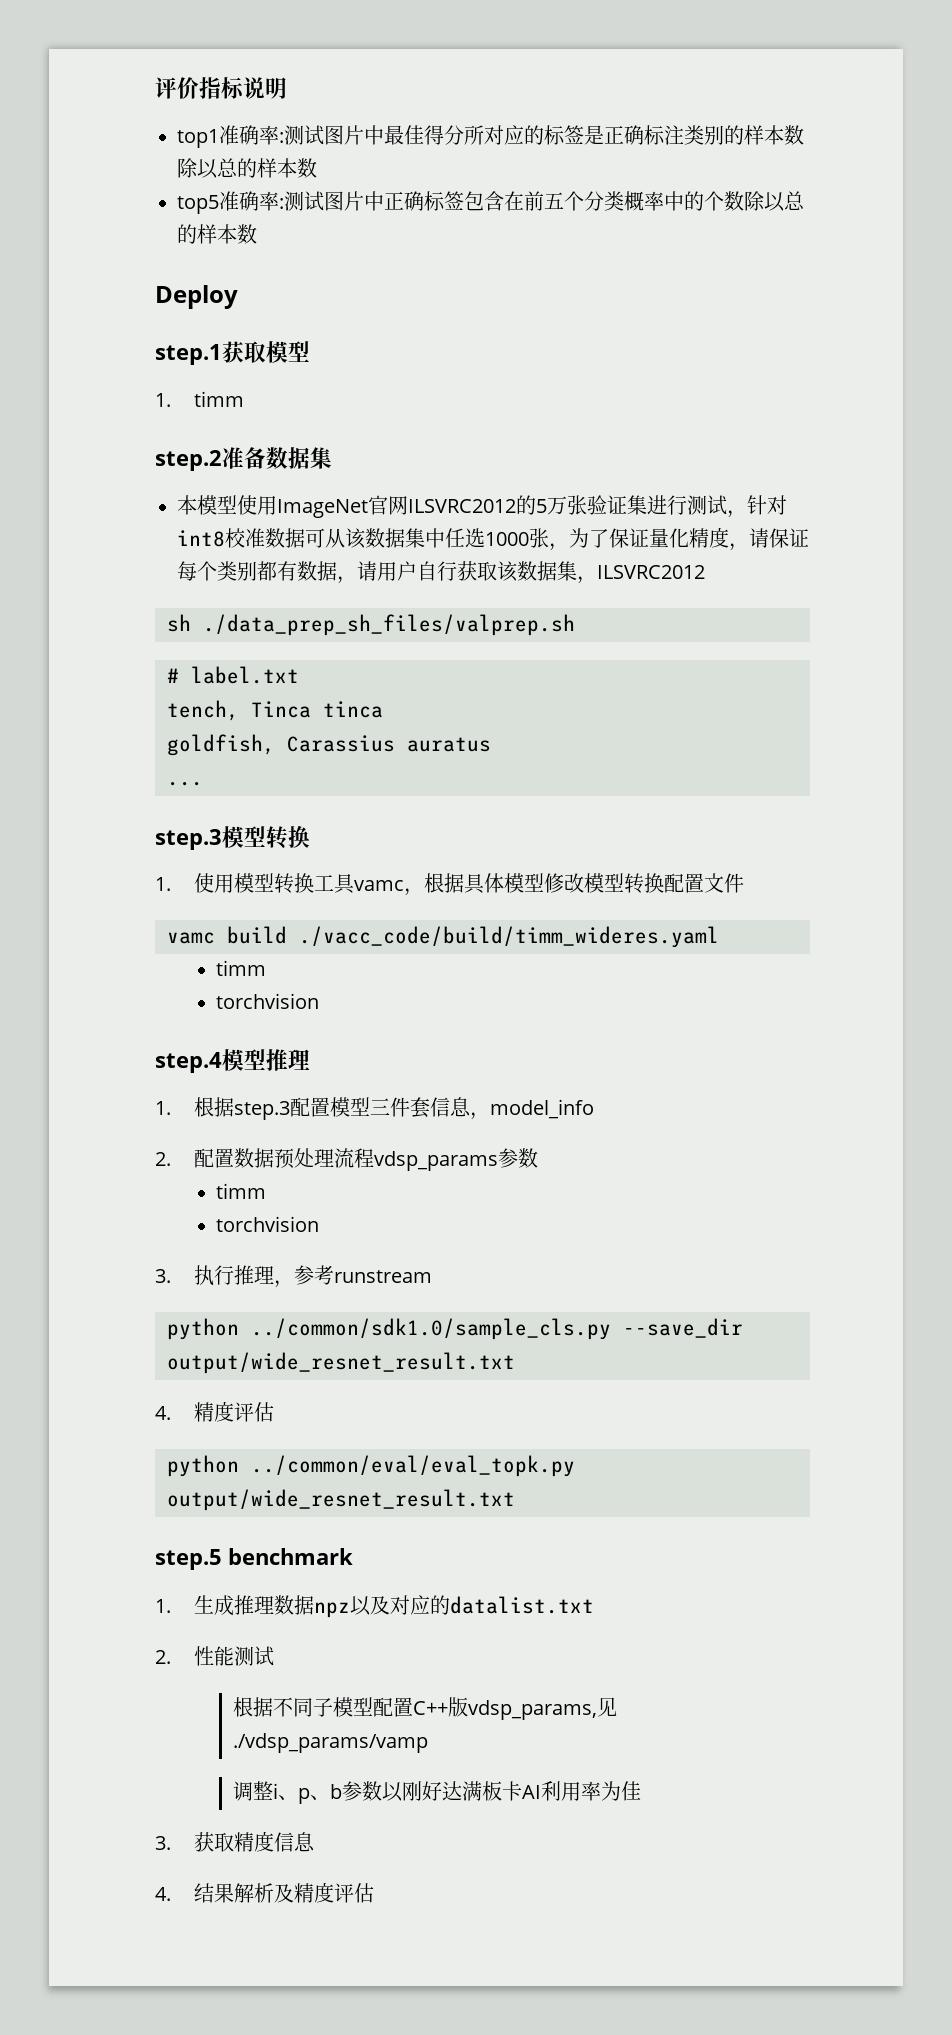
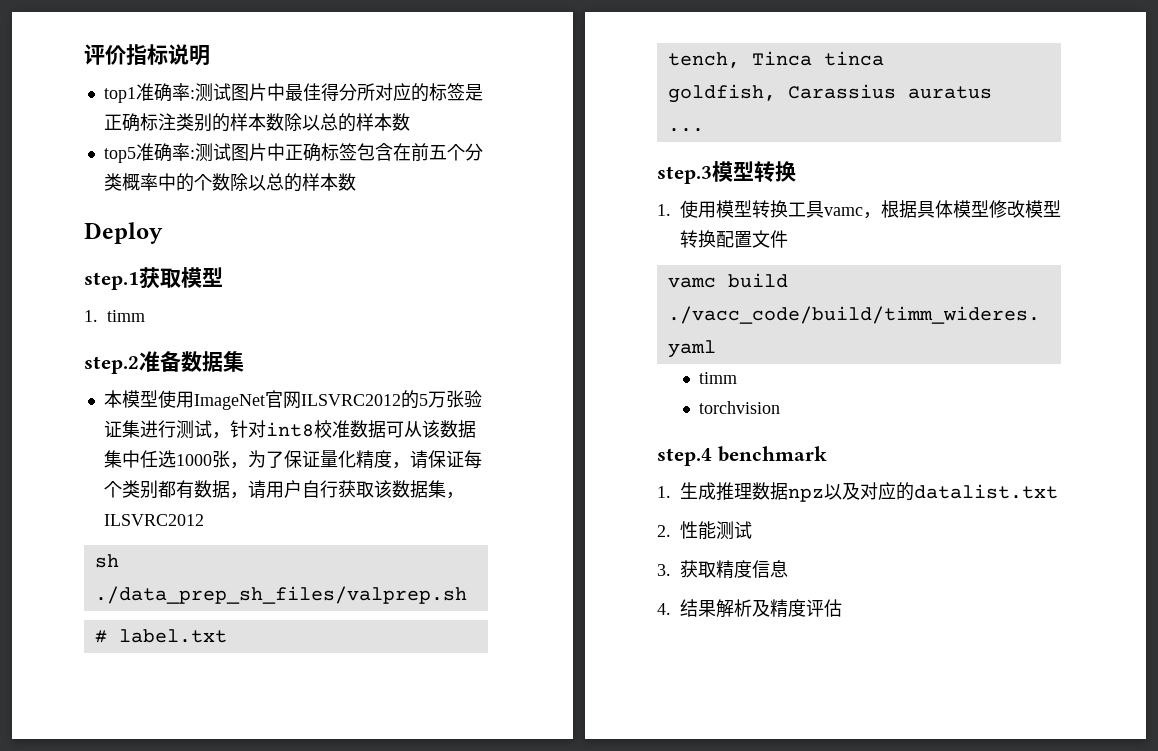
- step.4模型推理
- 1.根据step.3配置模型三件套信息，model_info
- 2.配置数据预处理流程vdsp_params参数
- timm
- torchvision
- 3.执行推理，参考runstream
- python ../common/sdk1.0/sample_cls.py --save_dir output/wide_resnet_result.txt
- 4.精度评估
- python ../common/eval/eval_topk.py output/wide_resnet_result.txt
- step.5 benchmark
+ step.4 benchmark
- 根据不同子模型配置C++版vdsp_params,见./vdsp_params/vamp
- 调整i、p、b参数以刚好达满板卡AI利用率为佳

